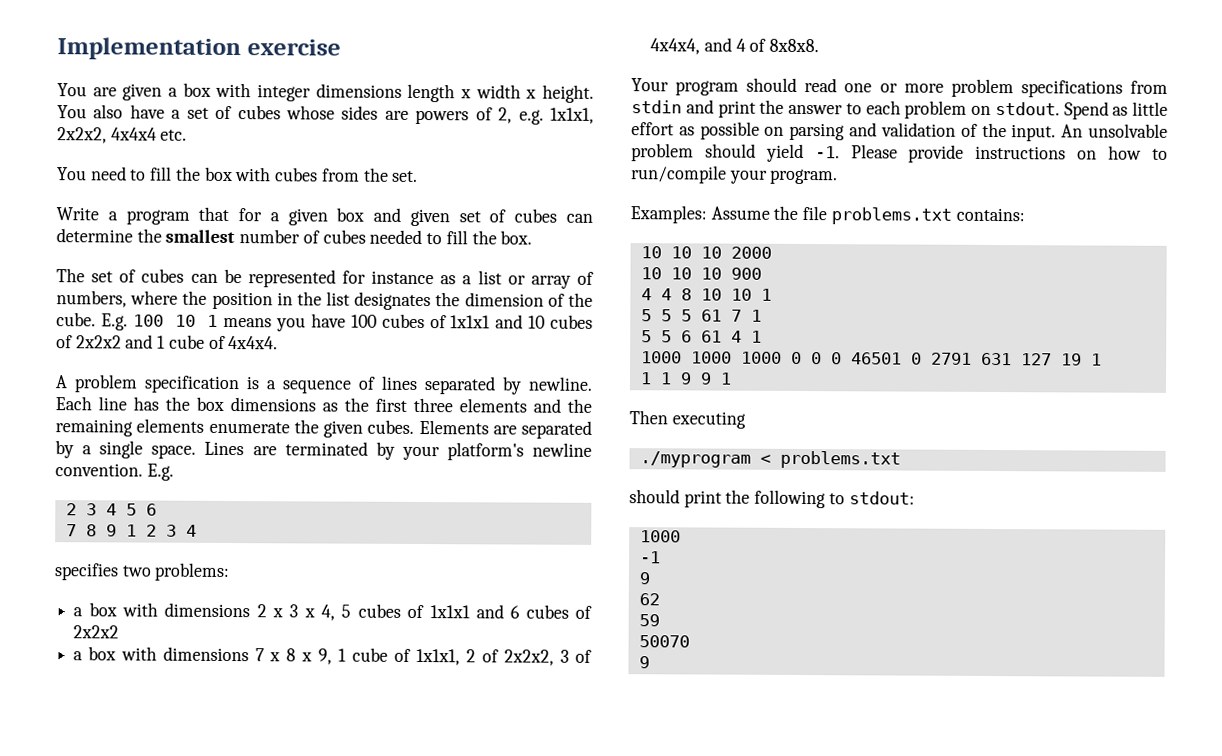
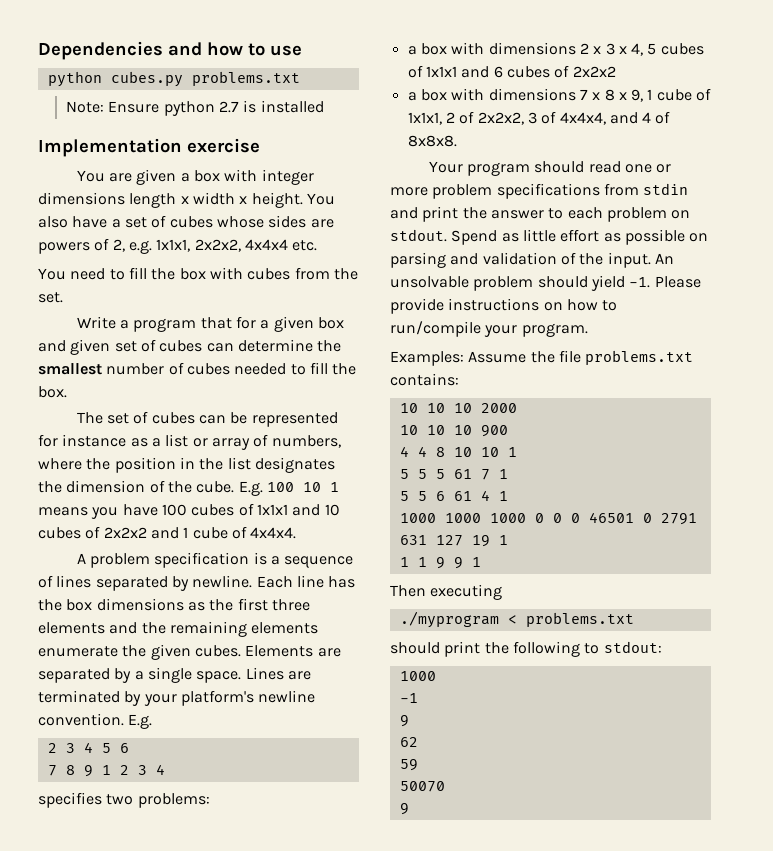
+ Dependencies and how to use
+ python cubes.py problems.txt
+ Note: Ensure python 2.7 is installed

